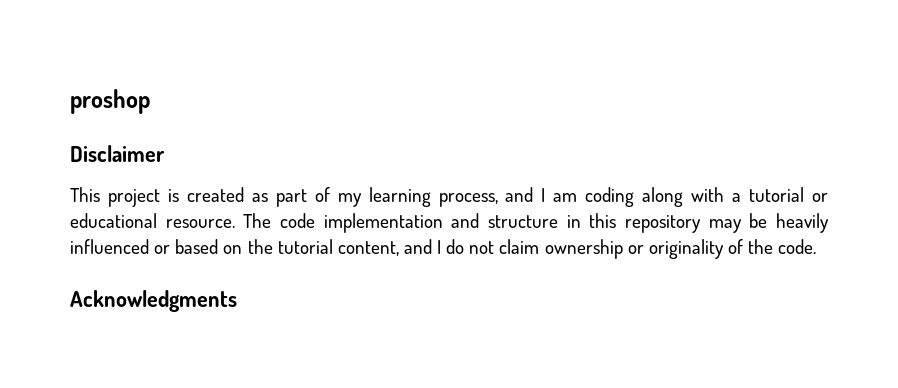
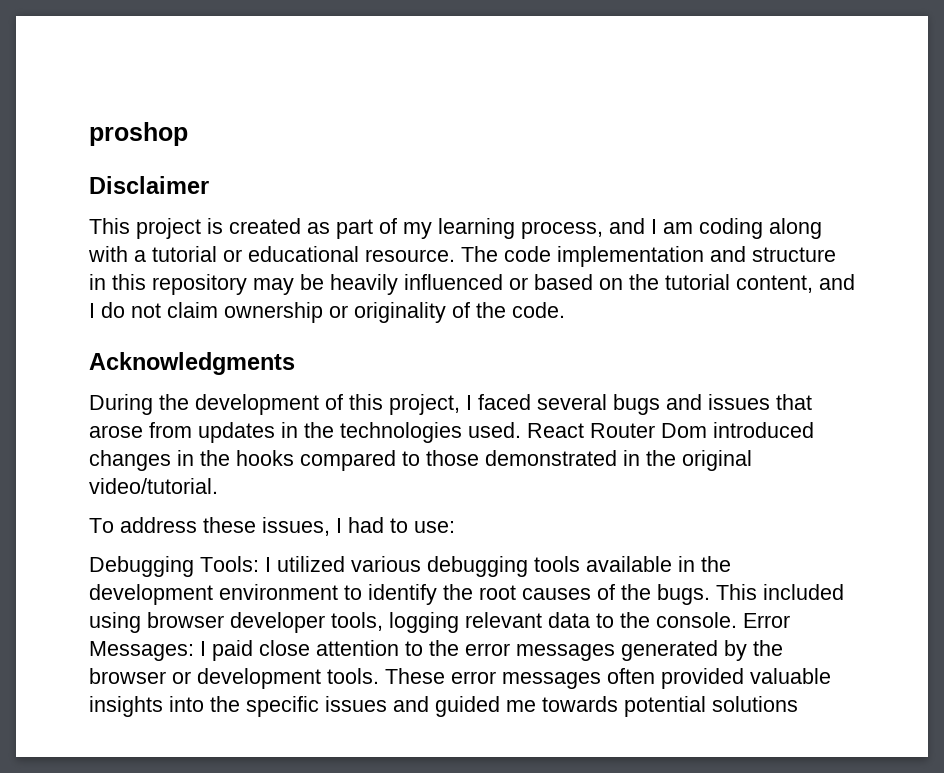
+ During the development of this project, I faced several bugs and issues that arose from updates in the technologies used. React Router Dom introduced changes in the hooks compared to those demonstrated in the original video/tutorial.
+ To address these issues, I had to use:
+ Debugging Tools: I utilized various debugging tools available in the development environment to identify the root causes of the bugs. This included using browser developer tools, logging relevant data to the console. Error Messages: I paid close attention to the error messages generated by the browser or development tools. These error messages often provided valuable insights into the specific issues and guided me towards potential solutions

